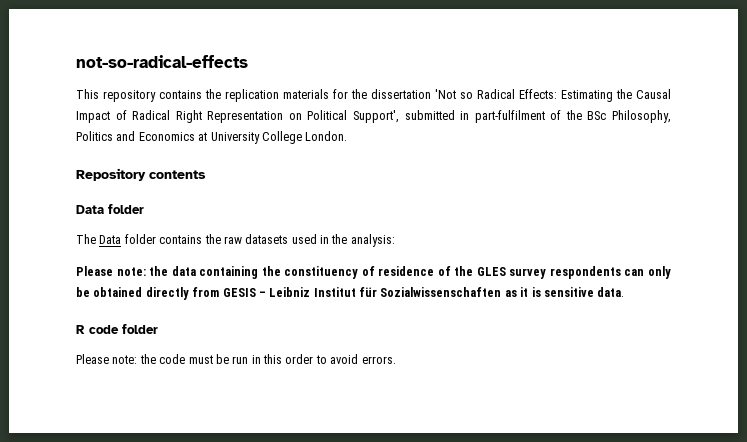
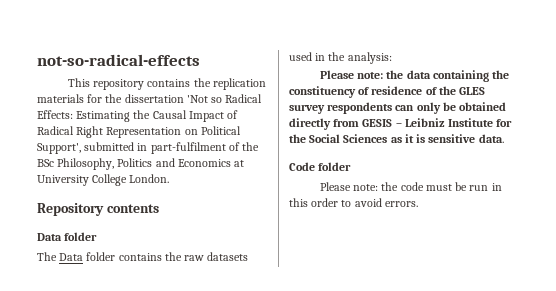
- Please note: the data containing the constituency of residence of the GLES survey respondents can only be obtained directly from GESIS – Leibniz Institut für Sozialwissenschaften as it is sensitive data.
+ Please note: the data containing the constituency of residence of the GLES survey respondents can only be obtained directly from GESIS – Leibniz Institute for the Social Sciences as it is sensitive data.
- R code folder
+ Code folder

